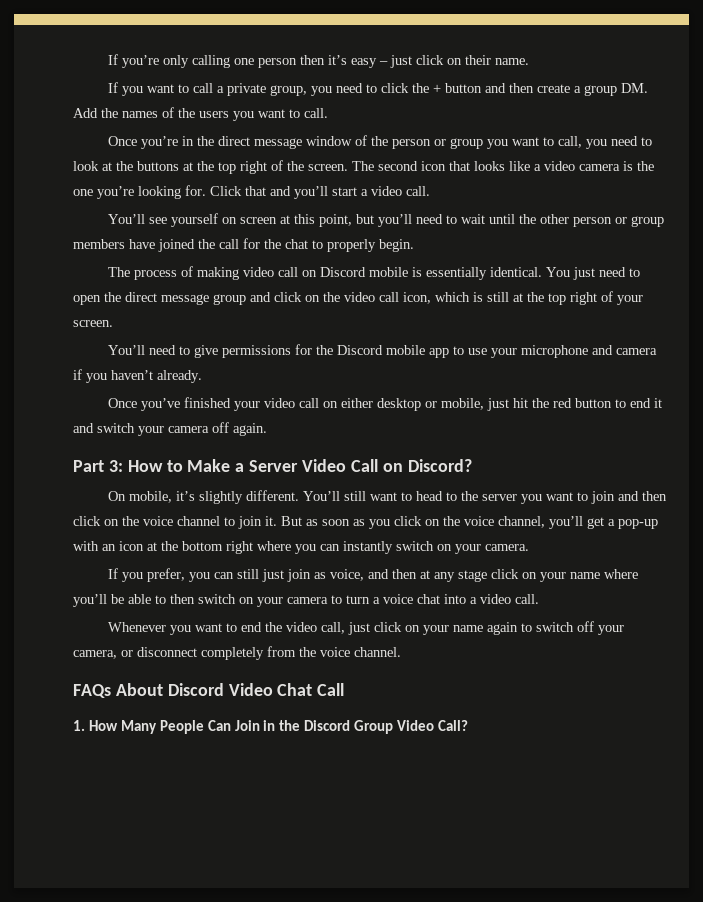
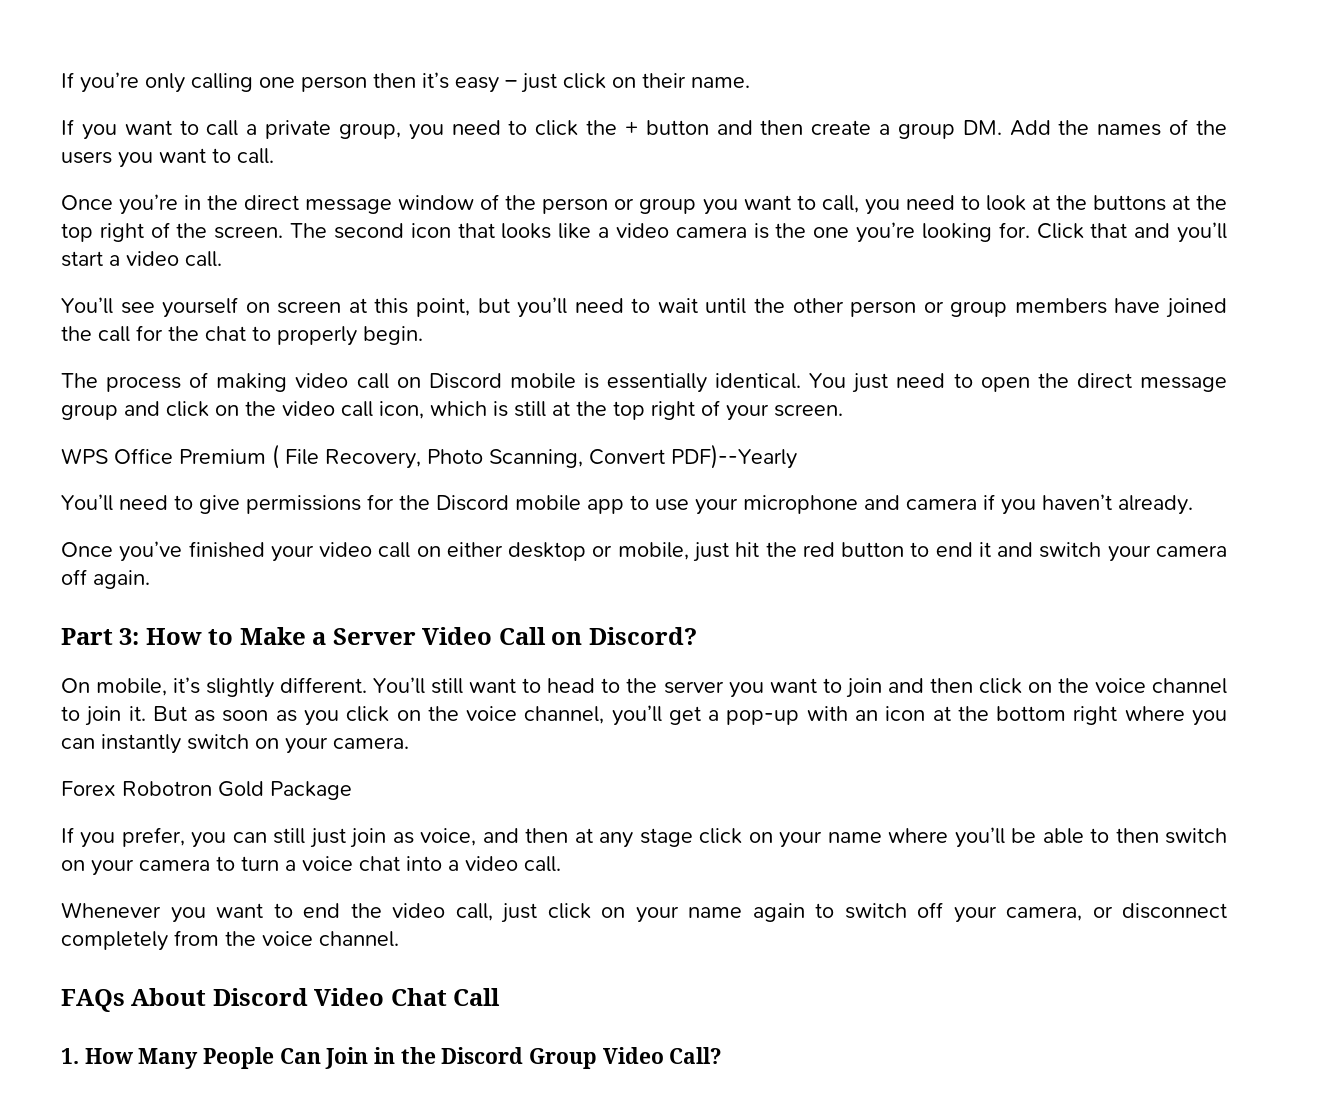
+ WPS Office Premium ( File Recovery, Photo Scanning, Convert PDF)--Yearly
+ Forex Robotron Gold Package

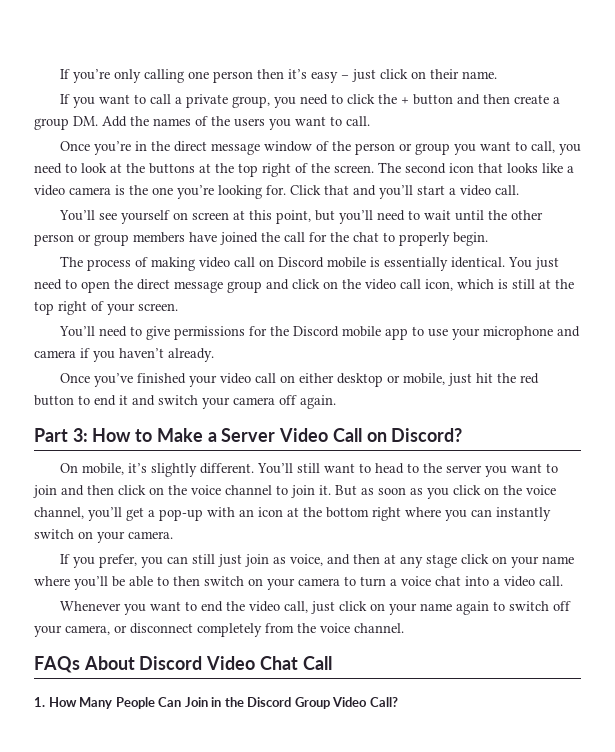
- WPS Office Premium ( File Recovery, Photo Scanning, Convert PDF)--Yearly
- Forex Robotron Gold Package

